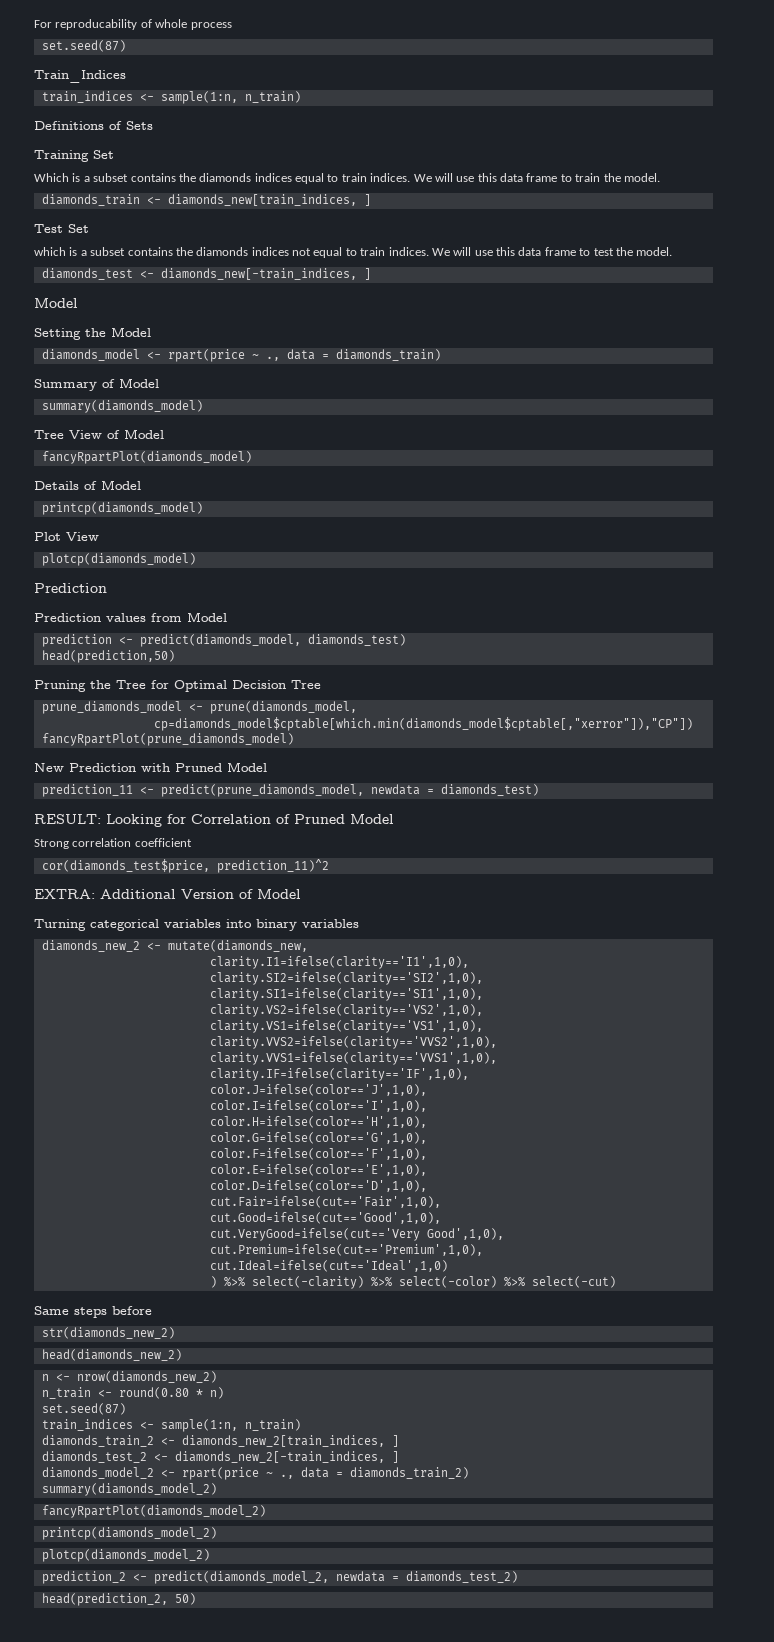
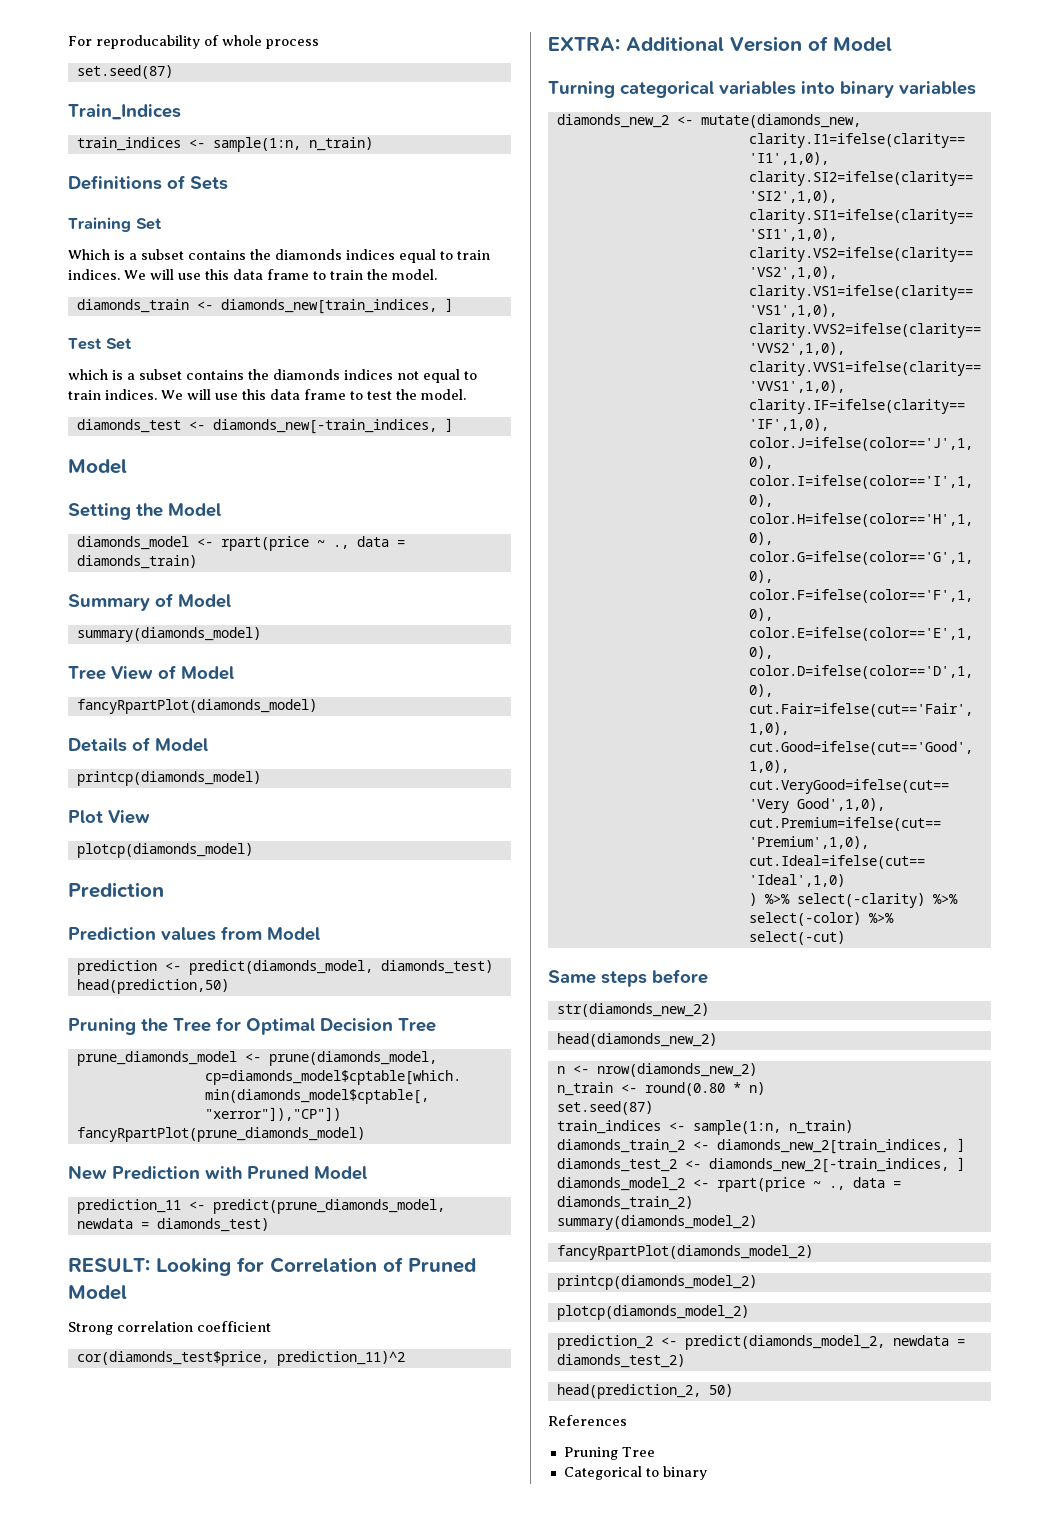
+ References
+ Pruning Tree
+ Categorical to binary

